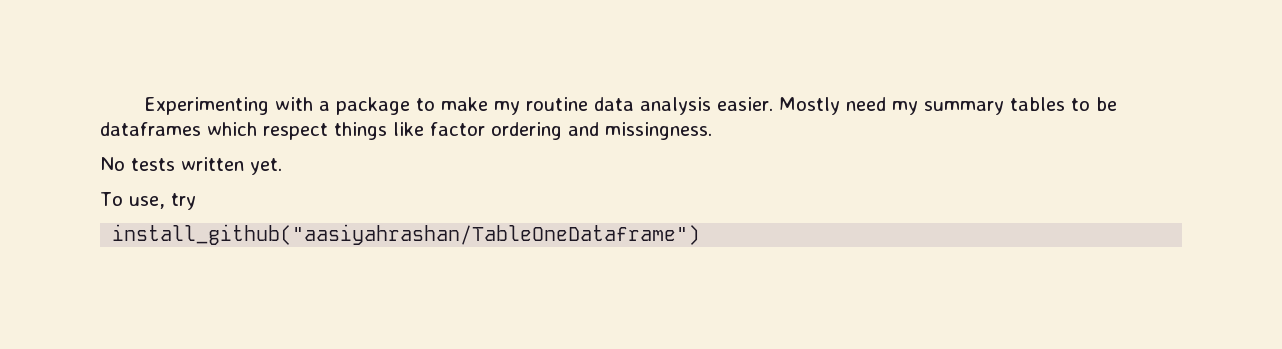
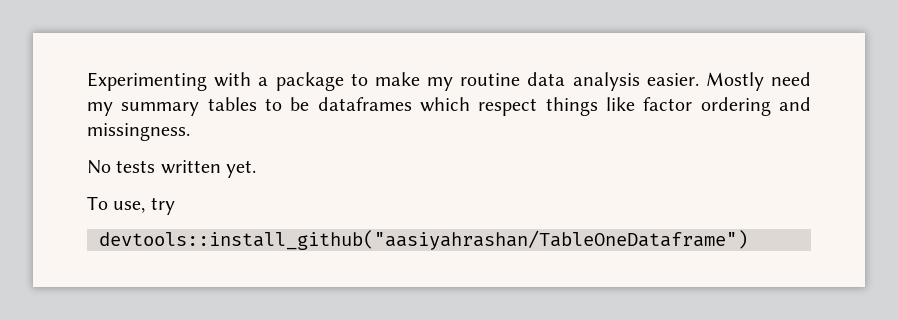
- install_github("aasiyahrashan/TableOneDataframe")
+ devtools::install_github("aasiyahrashan/TableOneDataframe")

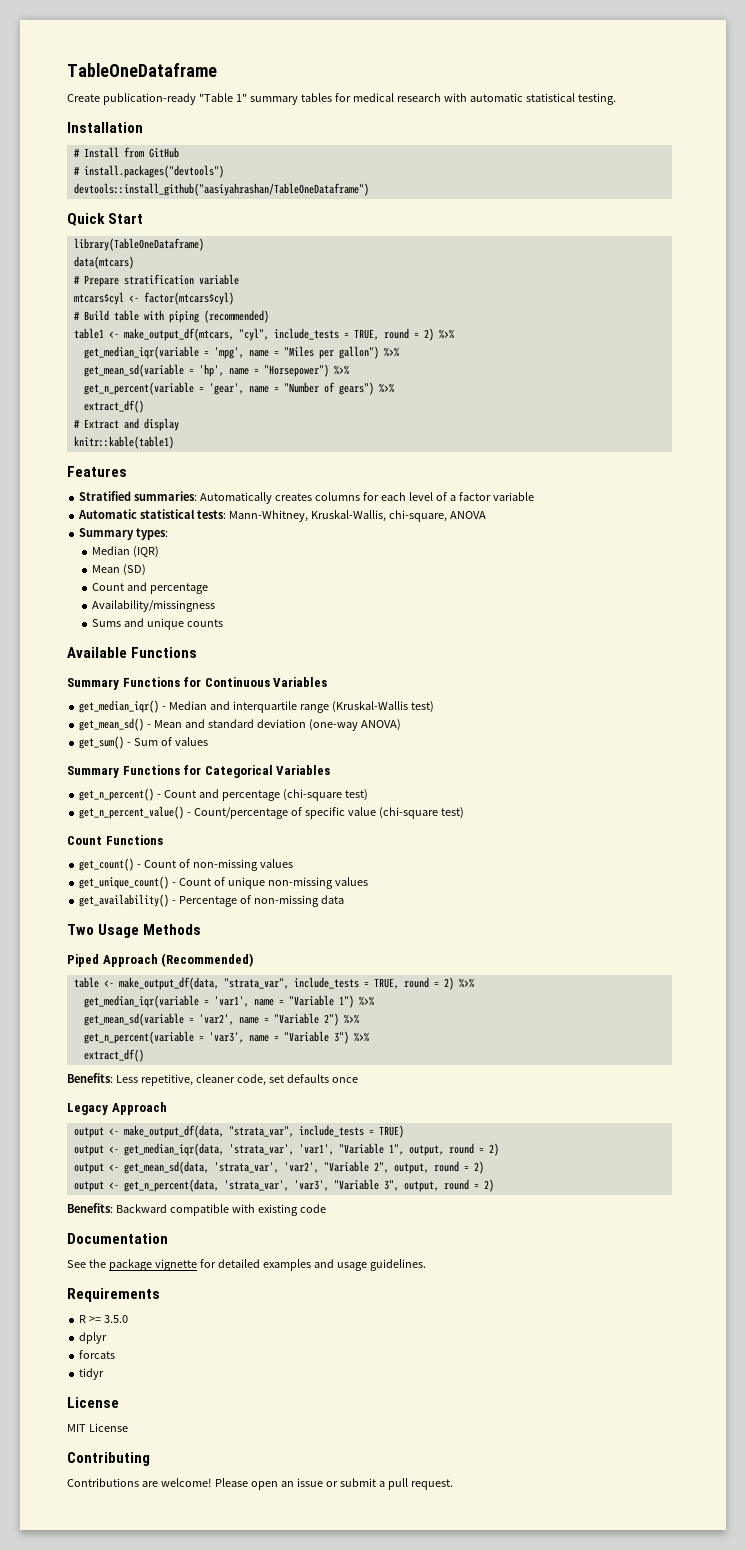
- Experimenting with a package to make my routine data analysis easier. Mostly need my summary tables to be dataframes which respect things like factor ordering and missingness.
- No tests written yet.
- To use, try
+ TableOneDataframe
+ Create publication-ready "Table 1" summary tables for medical research with automatic statistical testing.
+ Installation
+ # Install from GitHub
+ # install.packages("devtools")
  devtools::install_github("aasiyahrashan/TableOneDataframe")
+ Quick Start
+ library(TableOneDataframe)
+ data(mtcars)
+ # Prepare stratification variable
+ mtcars$cyl <- factor(mtcars$cyl)
+ # Build table with piping (recommended)
+ table1 <- make_output_df(mtcars, "cyl", include_tests = TRUE, round = 2) %>%
+ get_median_iqr(variable = 'mpg', name = "Miles per gallon") %>%
+ get_mean_sd(variable = 'hp', name = "Horsepower") %>%
+ get_n_percent(variable = 'gear', name = "Number of gears") %>%
+ extract_df()
+ # Extract and display
+ knitr::kable(table1)
+ Features
+ Stratified summaries: Automatically creates columns for each level of a factor variable
+ Automatic statistical tests: Mann-Whitney, Kruskal-Wallis, chi-square, ANOVA
+ Summary types:
+ Median (IQR)
+ Mean (SD)
+ Count and percentage
+ Availability/missingness
+ Sums and unique counts
+ Available Functions
+ Summary Functions for Continuous Variables
+ get_median_iqr() - Median and interquartile range (Kruskal-Wallis test)
+ get_mean_sd() - Mean and standard deviation (one-way ANOVA)
+ get_sum() - Sum of values
+ Summary Functions for Categorical Variables
+ get_n_percent() - Count and percentage (chi-square test)
+ get_n_percent_value() - Count/percentage of specific value (chi-square test)
+ Count Functions
+ get_count() - Count of non-missing values
+ get_unique_count() - Count of unique non-missing values
+ get_availability() - Percentage of non-missing data
+ Two Usage Methods
+ Piped Approach (Recommended)
+ table <- make_output_df(data, "strata_var", include_tests = TRUE, round = 2) %>%
+ get_median_iqr(variable = 'var1', name = "Variable 1") %>%
+ get_mean_sd(variable = 'var2', name = "Variable 2") %>%
+ get_n_percent(variable = 'var3', name = "Variable 3") %>%
+ extract_df()
+ Benefits: Less repetitive, cleaner code, set defaults once
+ Legacy Approach
+ output <- make_output_df(data, "strata_var", include_tests = TRUE)
+ output <- get_median_iqr(data, 'strata_var', 'var1', "Variable 1", output, round = 2)
+ output <- get_mean_sd(data, 'strata_var', 'var2', "Variable 2", output, round = 2)
+ output <- get_n_percent(data, 'strata_var', 'var3', "Variable 3", output, round = 2)
+ Benefits: Backward compatible with existing code
+ Documentation
+ See the package vignette for detailed examples and usage guidelines.
+ Requirements
+ R >= 3.5.0
+ dplyr
+ forcats
+ tidyr
+ License
+ MIT License
+ Contributing
+ Contributions are welcome! Please open an issue or submit a pull request.

